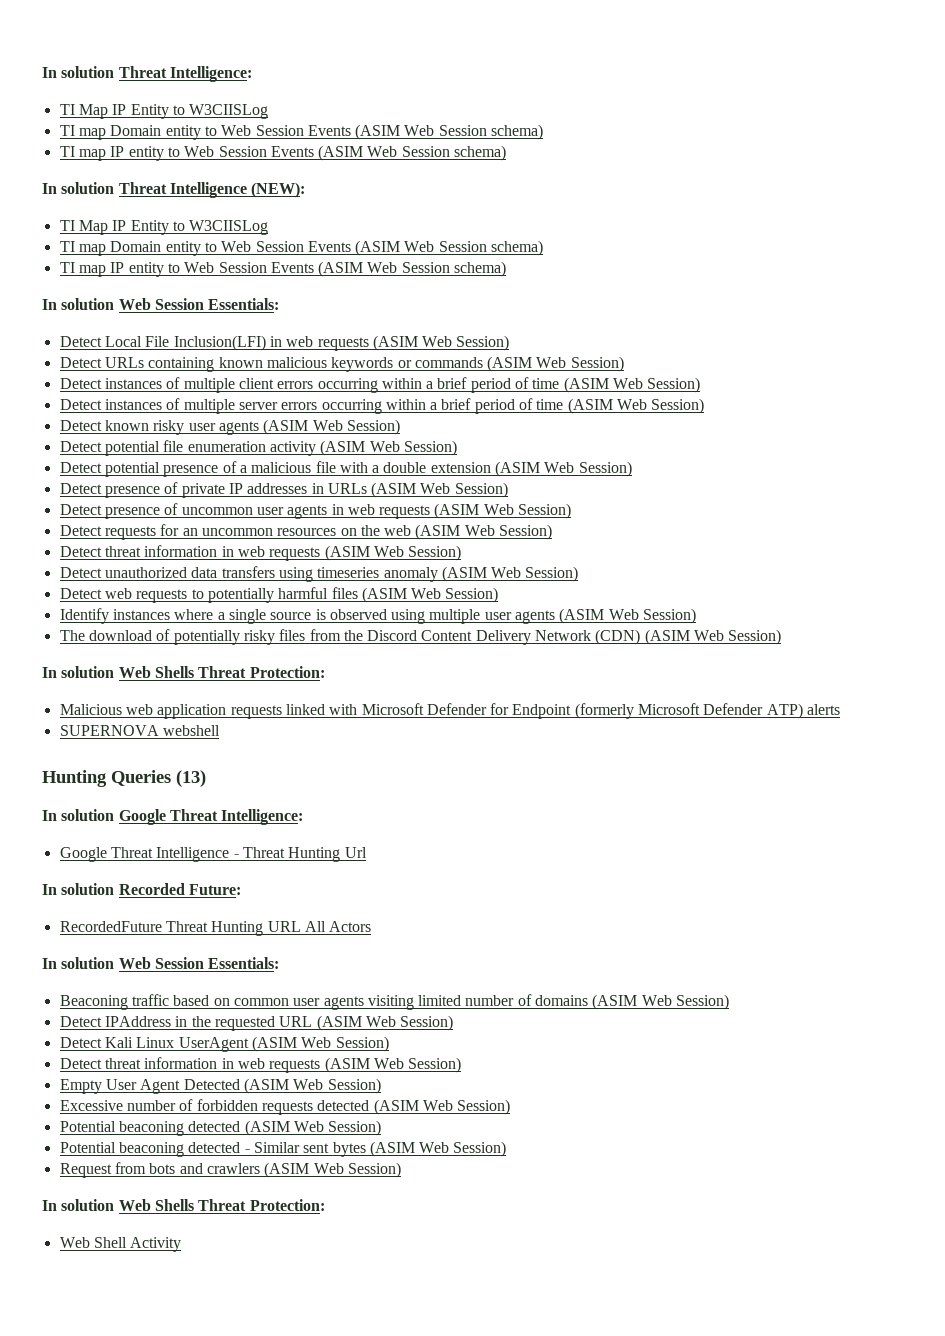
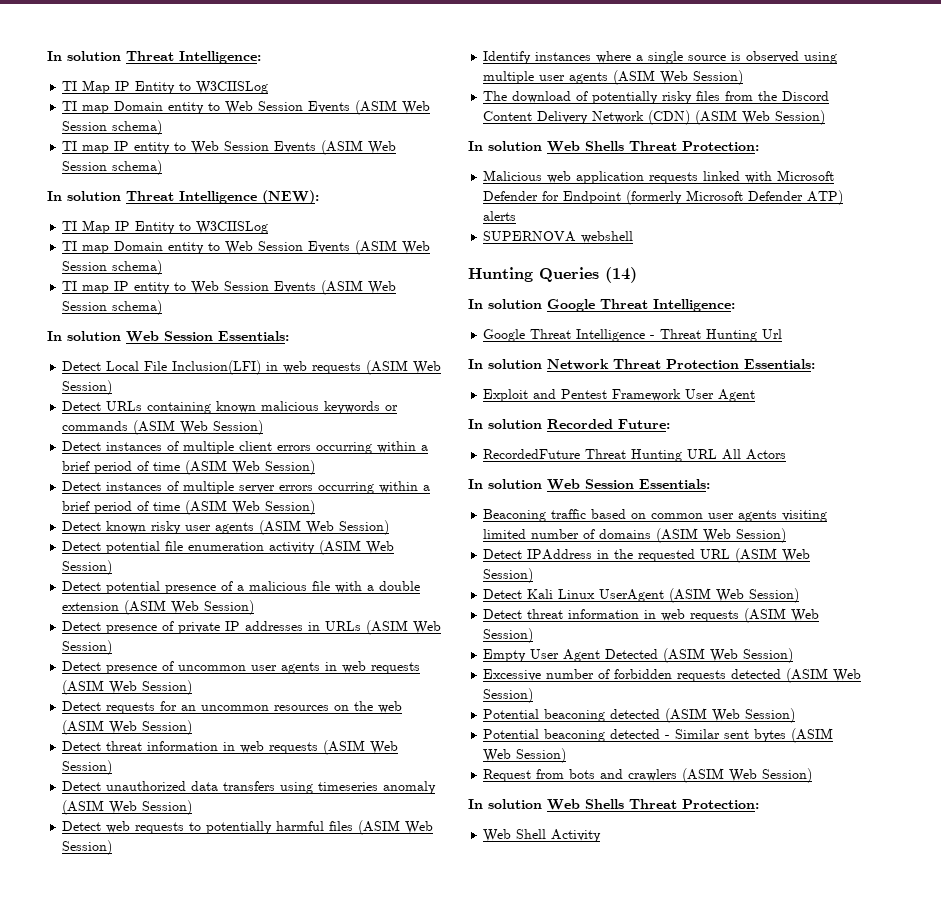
- Hunting Queries (13)
+ Hunting Queries (14)
+ In solution Network Threat Protection Essentials:
+ Exploit and Pentest Framework User Agent

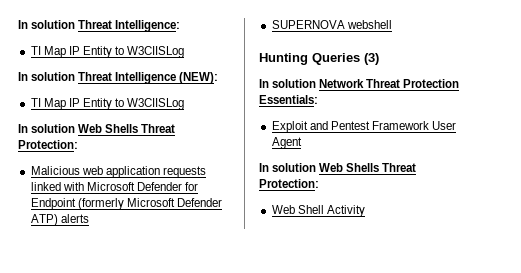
  In solution Threat Intelligence:
  TI Map IP Entity to W3CIISLog
- TI map Domain entity to Web Session Events (ASIM Web Session schema)
- TI map IP entity to Web Session Events (ASIM Web Session schema)
  In solution Threat Intelligence (NEW):
  TI Map IP Entity to W3CIISLog
- TI map Domain entity to Web Session Events (ASIM Web Session schema)
- TI map IP entity to Web Session Events (ASIM Web Session schema)
- In solution Web Session Essentials:
- Detect Local File Inclusion(LFI) in web requests (ASIM Web Session)
- Detect URLs containing known malicious keywords or commands (ASIM Web Session)
- Detect instances of multiple client errors occurring within a brief period of time (ASIM Web Session)
- Detect instances of multiple server errors occurring within a brief period of time (ASIM Web Session)
- Detect known risky user agents (ASIM Web Session)
- Detect potential file enumeration activity (ASIM Web Session)
- Detect potential presence of a malicious file with a double extension (ASIM Web Session)
- Detect presence of private IP addresses in URLs (ASIM Web Session)
- Detect presence of uncommon user agents in web requests (ASIM Web Session)
- Detect requests for an uncommon resources on the web (ASIM Web Session)
- Detect threat information in web requests (ASIM Web Session)
- Detect unauthorized data transfers using timeseries anomaly (ASIM Web Session)
- Detect web requests to potentially harmful files (ASIM Web Session)
- Identify instances where a single source is observed using multiple user agents (ASIM Web Session)
- The download of potentially risky files from the Discord Content Delivery Network (CDN) (ASIM Web Session)
- Hunting Queries (14)
- In solution Google Threat Intelligence:
- Google Threat Intelligence - Threat Hunting Url
+ Hunting Queries (3)
- In solution Recorded Future:
- RecordedFuture Threat Hunting URL All Actors
- In solution Web Session Essentials:
- Beaconing traffic based on common user agents visiting limited number of domains (ASIM Web Session)
- Detect IPAddress in the requested URL (ASIM Web Session)
- Detect Kali Linux UserAgent (ASIM Web Session)
- Detect threat information in web requests (ASIM Web Session)
- Empty User Agent Detected (ASIM Web Session)
- Excessive number of forbidden requests detected (ASIM Web Session)
- Potential beaconing detected (ASIM Web Session)
- Potential beaconing detected - Similar sent bytes (ASIM Web Session)
- Request from bots and crawlers (ASIM Web Session)

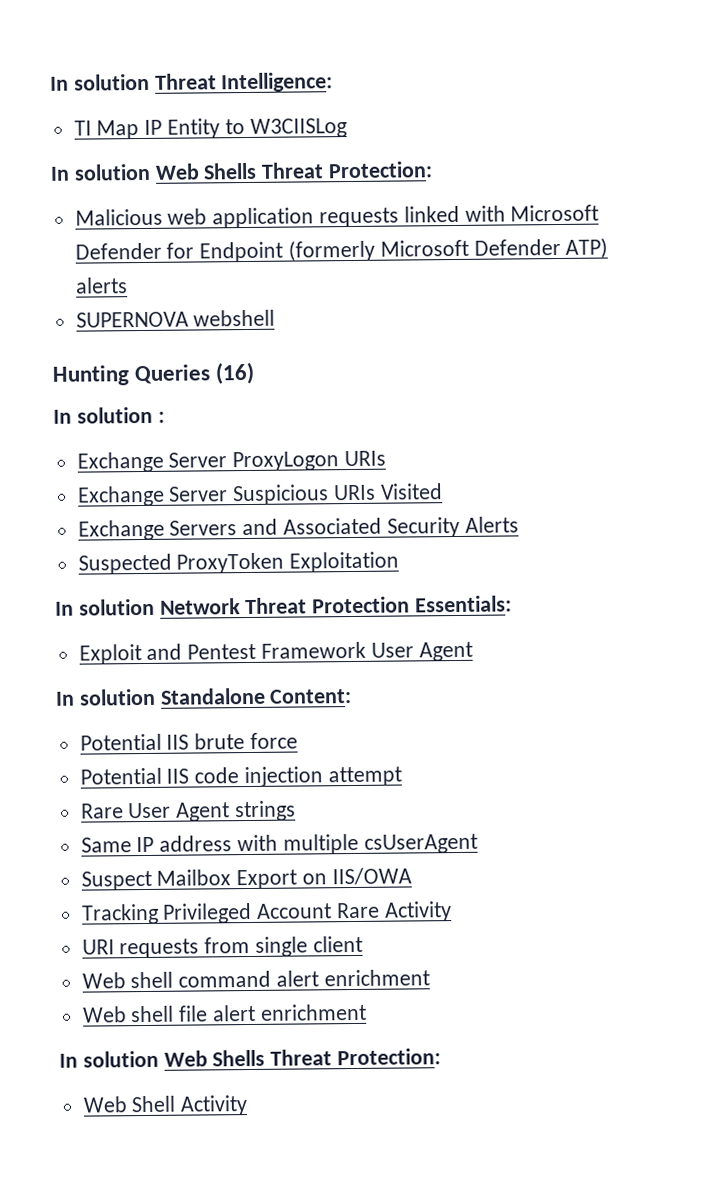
- In solution Threat Intelligence (NEW):
- TI Map IP Entity to W3CIISLog
- Hunting Queries (3)
+ Hunting Queries (16)
+ In solution :
+ Exchange Server ProxyLogon URIs
+ Exchange Server Suspicious URIs Visited
+ Exchange Servers and Associated Security Alerts
+ Suspected ProxyToken Exploitation
+ In solution Standalone Content:
+ Potential IIS brute force
+ Potential IIS code injection attempt
+ Rare User Agent strings
+ Same IP address with multiple csUserAgent
+ Suspect Mailbox Export on IIS/OWA
+ Tracking Privileged Account Rare Activity
+ URI requests from single client
+ Web shell command alert enrichment
+ Web shell file alert enrichment

